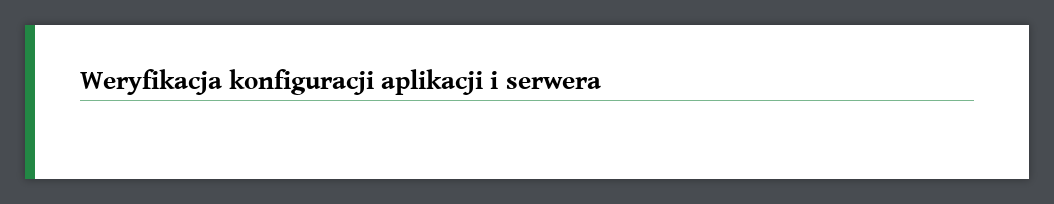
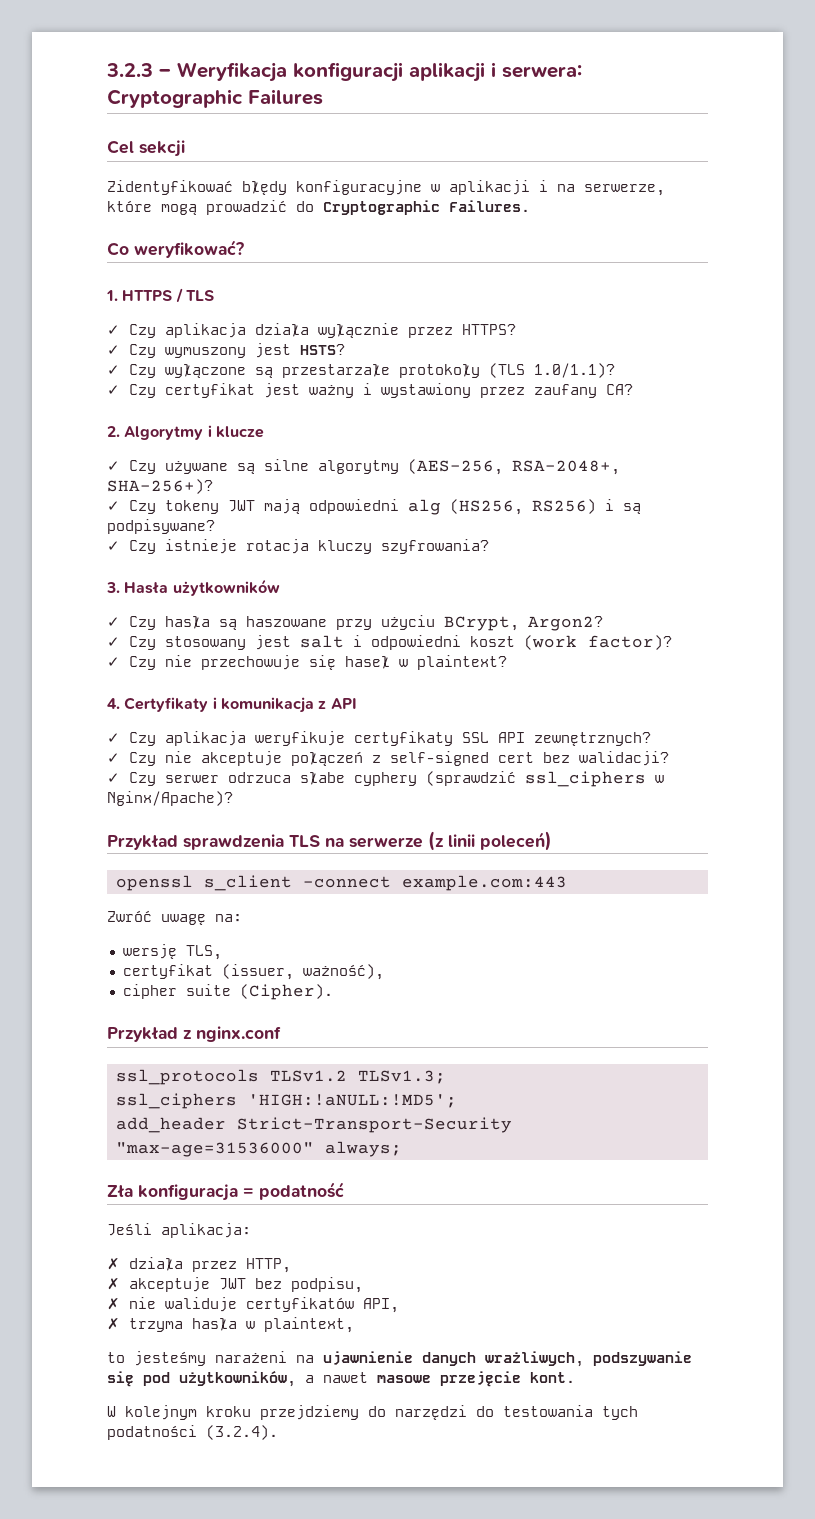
- Weryfikacja konfiguracji aplikacji i serwera
+ 3.2.3 – Weryfikacja konfiguracji aplikacji i serwera: Cryptographic Failures
+ Cel sekcji
+ Zidentyfikować błędy konfiguracyjne w aplikacji i na serwerze, które mogą prowadzić do Cryptographic Failures.
+ Co weryfikować?
+ 1. HTTPS / TLS
+ ✓ Czy aplikacja działa wyłącznie przez HTTPS?
+ ✓ Czy wymuszony jest HSTS?
+ ✓ Czy wyłączone są przestarzałe protokoły (TLS 1.0/1.1)?
+ ✓ Czy certyfikat jest ważny i wystawiony przez zaufany CA?
+ 2. Algorytmy i klucze
+ ✓ Czy używane są silne algorytmy (AES-256, RSA-2048+, SHA-256+)?
+ ✓ Czy tokeny JWT mają odpowiedni alg (HS256, RS256) i są podpisywane?
+ ✓ Czy istnieje rotacja kluczy szyfrowania?
+ 3. Hasła użytkowników
+ ✓ Czy hasła są haszowane przy użyciu BCrypt, Argon2?
+ ✓ Czy stosowany jest salt i odpowiedni koszt (work factor)?
+ ✓ Czy nie przechowuje się haseł w plaintext?
+ 4. Certyfikaty i komunikacja z API
+ ✓ Czy aplikacja weryfikuje certyfikaty SSL API zewnętrznych?
+ ✓ Czy nie akceptuje połączeń z self-signed cert bez walidacji?
+ ✓ Czy serwer odrzuca słabe cyphery (sprawdzić ssl_ciphers w Nginx/Apache)?
+ Przykład sprawdzenia TLS na serwerze (z linii poleceń)
+ openssl s_client -connect example.com:443
+ Zwróć uwagę na:
+ wersję TLS,
+ certyfikat (issuer, ważność),
+ cipher suite (Cipher).
+ Przykład z nginx.conf
+ ssl_protocols TLSv1.2 TLSv1.3;
+ ssl_ciphers 'HIGH:!aNULL:!MD5';
+ add_header Strict-Transport-Security "max-age=31536000" always;
+ Zła konfiguracja = podatność
+ Jeśli aplikacja:
+ ✗ działa przez HTTP,
+ ✗ akceptuje JWT bez podpisu,
+ ✗ nie waliduje certyfikatów API,
+ ✗ trzyma hasła w plaintext,
+ to jesteśmy narażeni na ujawnienie danych wrażliwych, podszywanie się pod użytkowników, a nawet masowe przejęcie kont.
+ W kolejnym kroku przejdziemy do narzędzi do testowania tych podatności (3.2.4).

